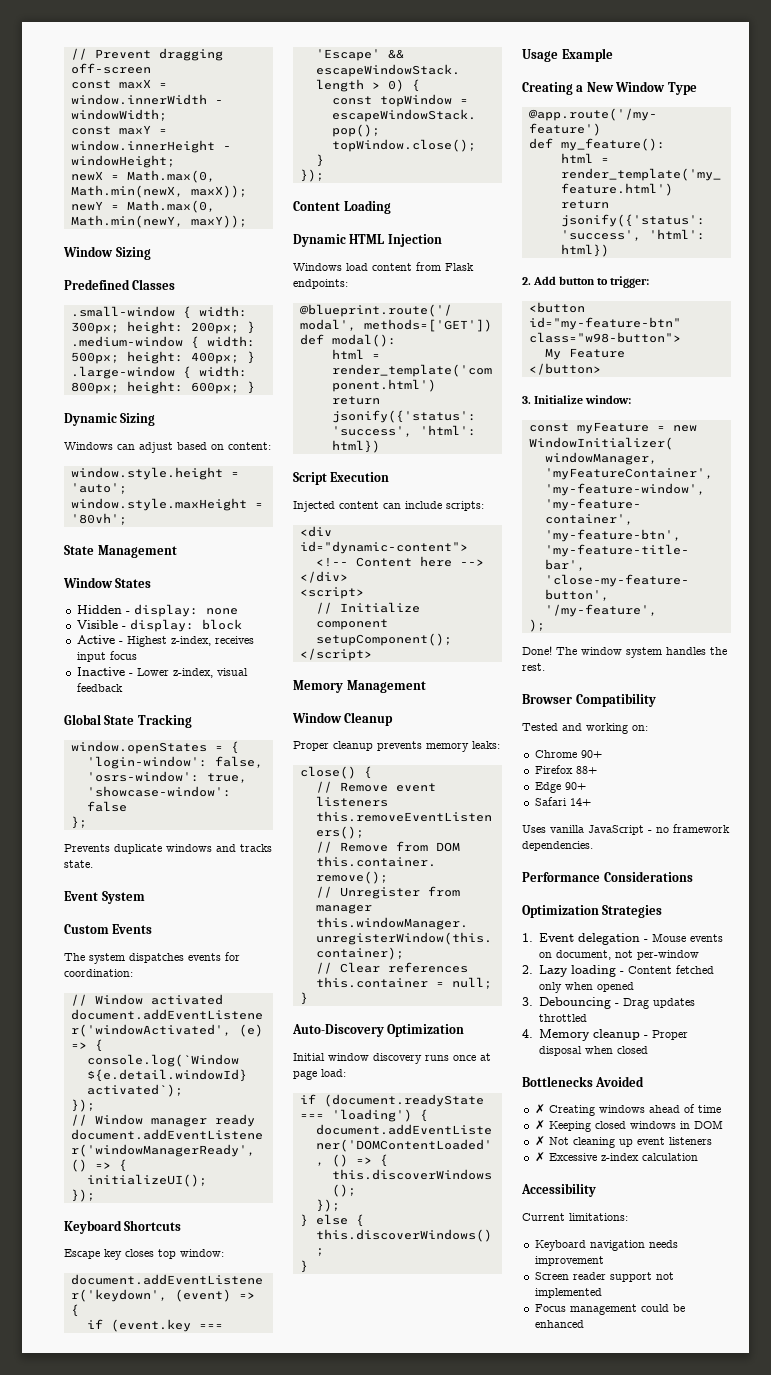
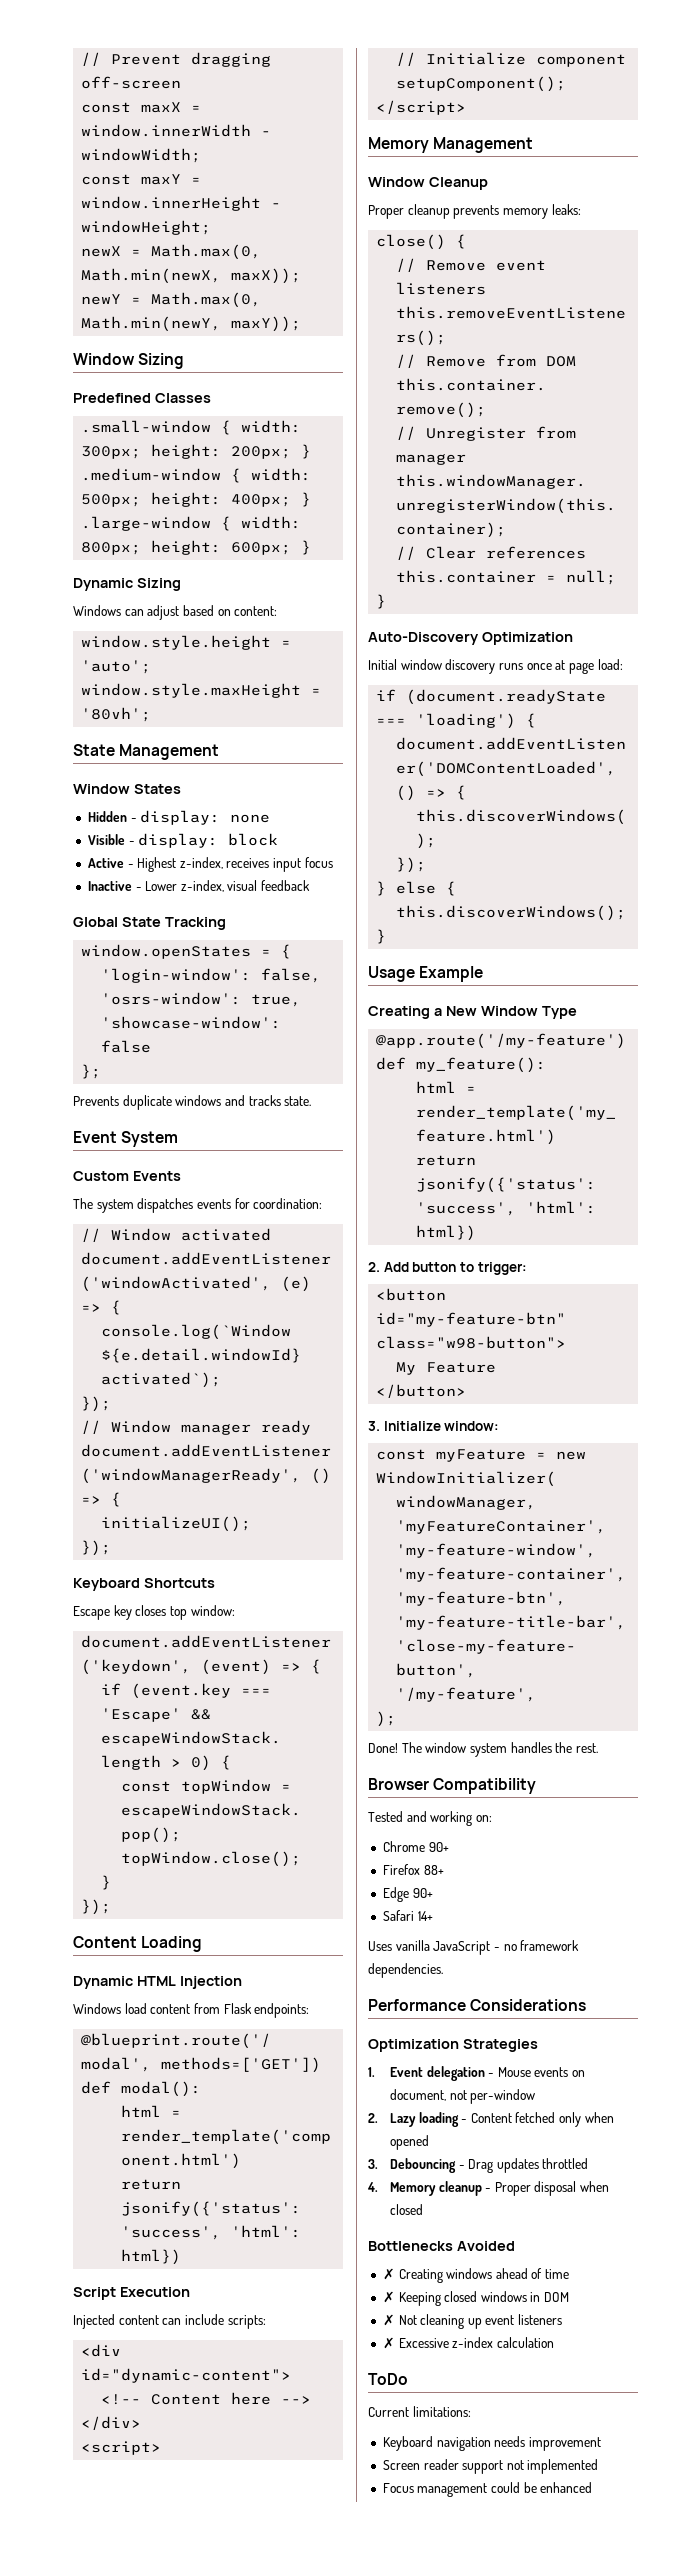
- Accessibility
+ ToDo

